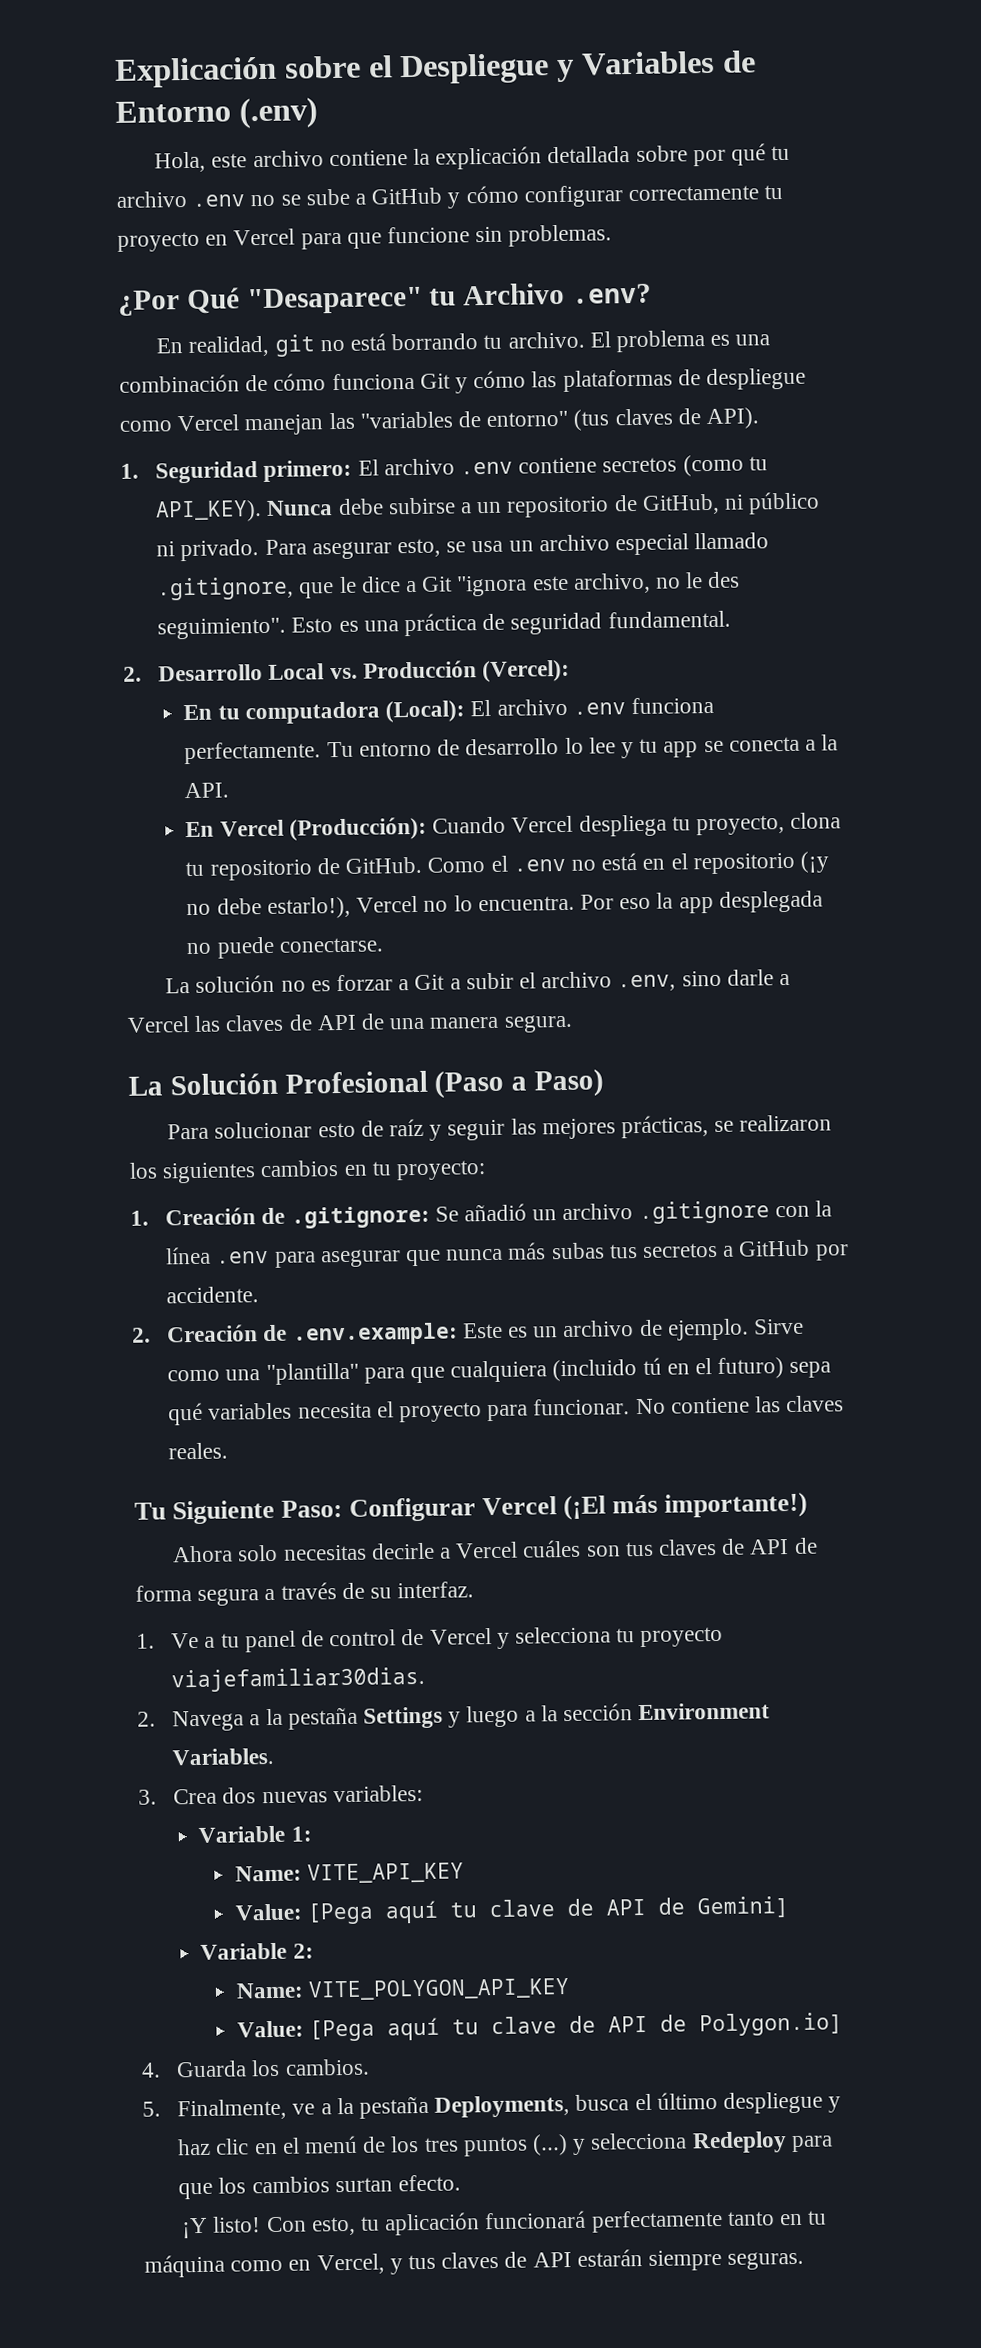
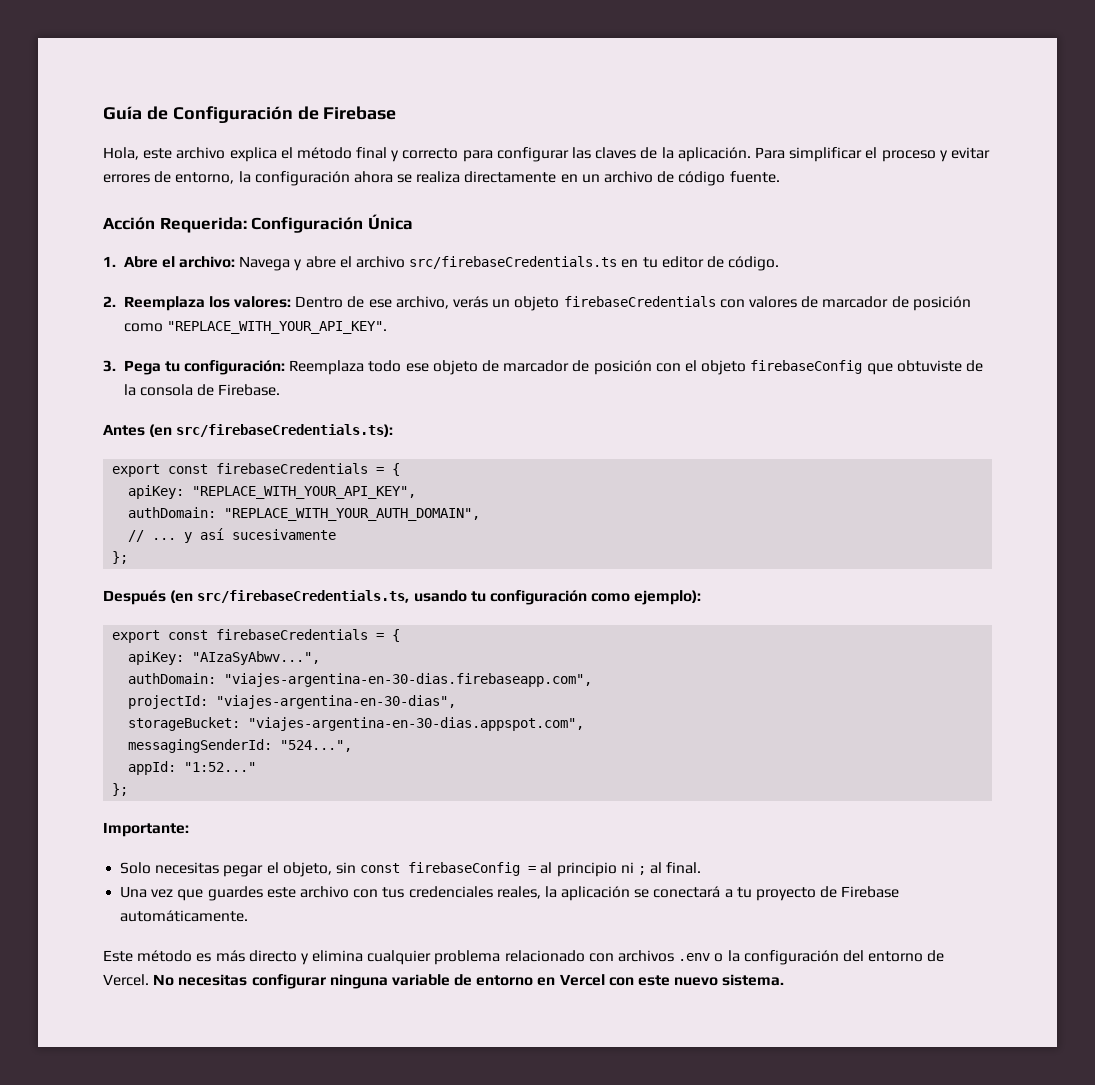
- Explicación sobre el Despliegue y Variables de Entorno (.env)
- Hola, este archivo contiene la explicación detallada sobre por qué tu archivo .env no se sube a GitHub y cómo configurar correctamente tu proyecto en Vercel para que funcione sin problemas.
- ¿Por Qué "Desaparece" tu Archivo .env?
- En realidad, git no está borrando tu archivo. El problema es una combinación de cómo funciona Git y cómo las plataformas de despliegue como Vercel manejan las "variables de entorno" (tus claves de API).
- 1. Seguridad primero: El archivo .env contiene secretos (como tu API_KEY). Nunca debe subirse a un repositorio de GitHub, ni público ni privado. Para asegurar esto, se usa un archivo especial llamado .gitignore, que le dice a Git "ignora este archivo, no le des seguimiento". Esto es una práctica de seguridad fundamental.
- 2. Desarrollo Local vs. Producción (Vercel):
- En tu computadora (Local): El archivo .env funciona perfectamente. Tu entorno de desarrollo lo lee y tu app se conecta a la API.
- En Vercel (Producción): Cuando Vercel despliega tu proyecto, clona tu repositorio de GitHub. Como el .env no está en el repositorio (¡y no debe estarlo!), Vercel no lo encuentra. Por eso la app desplegada no puede conectarse.
- La solución no es forzar a Git a subir el archivo .env, sino darle a Vercel las claves de API de una manera segura.
- La Solución Profesional (Paso a Paso)
- Para solucionar esto de raíz y seguir las mejores prácticas, se realizaron los siguientes cambios en tu proyecto:
- 1. Creación de .gitignore: Se añadió un archivo .gitignore con la línea .env para asegurar que nunca más subas tus secretos a GitHub por accidente.
- 2. Creación de .env.example: Este es un archivo de ejemplo. Sirve como una "plantilla" para que cualquiera (incluido tú en el futuro) sepa qué variables necesita el proyecto para funcionar. No contiene las claves reales.
- Tu Siguiente Paso: Configurar Vercel (¡El más importante!)
- Ahora solo necesitas decirle a Vercel cuáles son tus claves de API de forma segura a través de su interfaz.
- 1. Ve a tu panel de control de Vercel y selecciona tu proyecto viajefamiliar30dias.
- 2. Navega a la pestaña Settings y luego a la sección Environment Variables.
- 3. Crea dos nuevas variables:
- Variable 1:
- Name: VITE_API_KEY
- Value: [Pega aquí tu clave de API de Gemini]
- Variable 2:
- Name: VITE_POLYGON_API_KEY
- Value: [Pega aquí tu clave de API de Polygon.io]
- 4. Guarda los cambios.
- 5. Finalmente, ve a la pestaña Deployments, busca el último despliegue y haz clic en el menú de los tres puntos (...) y selecciona Redeploy para que los cambios surtan efecto.
- ¡Y listo! Con esto, tu aplicación funcionará perfectamente tanto en tu máquina como en Vercel, y tus claves de API estarán siempre seguras.
+ Guía de Configuración de Firebase
+ Hola, este archivo explica el método final y correcto para configurar las claves de la aplicación. Para simplificar el proceso y evitar errores de entorno, la configuración ahora se realiza directamente en un archivo de código fuente.
+ Acción Requerida: Configuración Única
+ 1. Abre el archivo: Navega y abre el archivo src/firebaseCredentials.ts en tu editor de código.
+ 2. Reemplaza los valores: Dentro de ese archivo, verás un objeto firebaseCredentials con valores de marcador de posición como "REPLACE_WITH_YOUR_API_KEY".
+ 3. Pega tu configuración: Reemplaza todo ese objeto de marcador de posición con el objeto firebaseConfig que obtuviste de la consola de Firebase.
+ Antes (en src/firebaseCredentials.ts):
+ export const firebaseCredentials = {
+ apiKey: "REPLACE_WITH_YOUR_API_KEY",
+ authDomain: "REPLACE_WITH_YOUR_AUTH_DOMAIN",
+ // ... y así sucesivamente
+ };
+ Después (en src/firebaseCredentials.ts, usando tu configuración como ejemplo):
+ export const firebaseCredentials = {
+ apiKey: "AIzaSyAbwv...",
+ authDomain: "viajes-argentina-en-30-dias.firebaseapp.com",
+ projectId: "viajes-argentina-en-30-dias",
+ storageBucket: "viajes-argentina-en-30-dias.appspot.com",
+ messagingSenderId: "524...",
+ appId: "1:52..."
+ };
+ Importante:
+ Solo necesitas pegar el objeto, sin const firebaseConfig = al principio ni ; al final.
+ Una vez que guardes este archivo con tus credenciales reales, la aplicación se conectará a tu proyecto de Firebase automáticamente.
+ Este método es más directo y elimina cualquier problema relacionado con archivos .env o la configuración del entorno de Vercel. No necesitas configurar ninguna variable de entorno en Vercel con este nuevo sistema.

